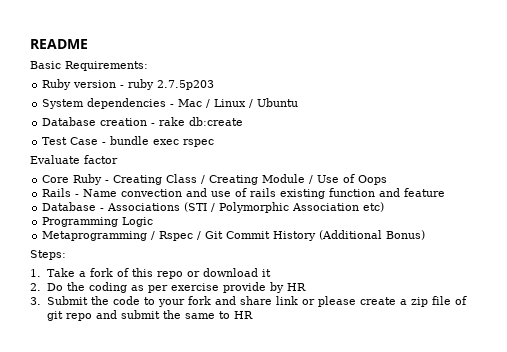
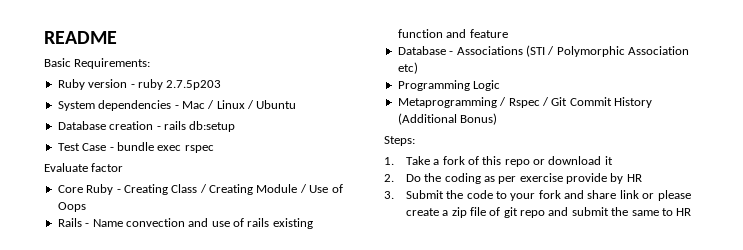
- Database creation - rake db:create
+ Database creation - rails db:setup

